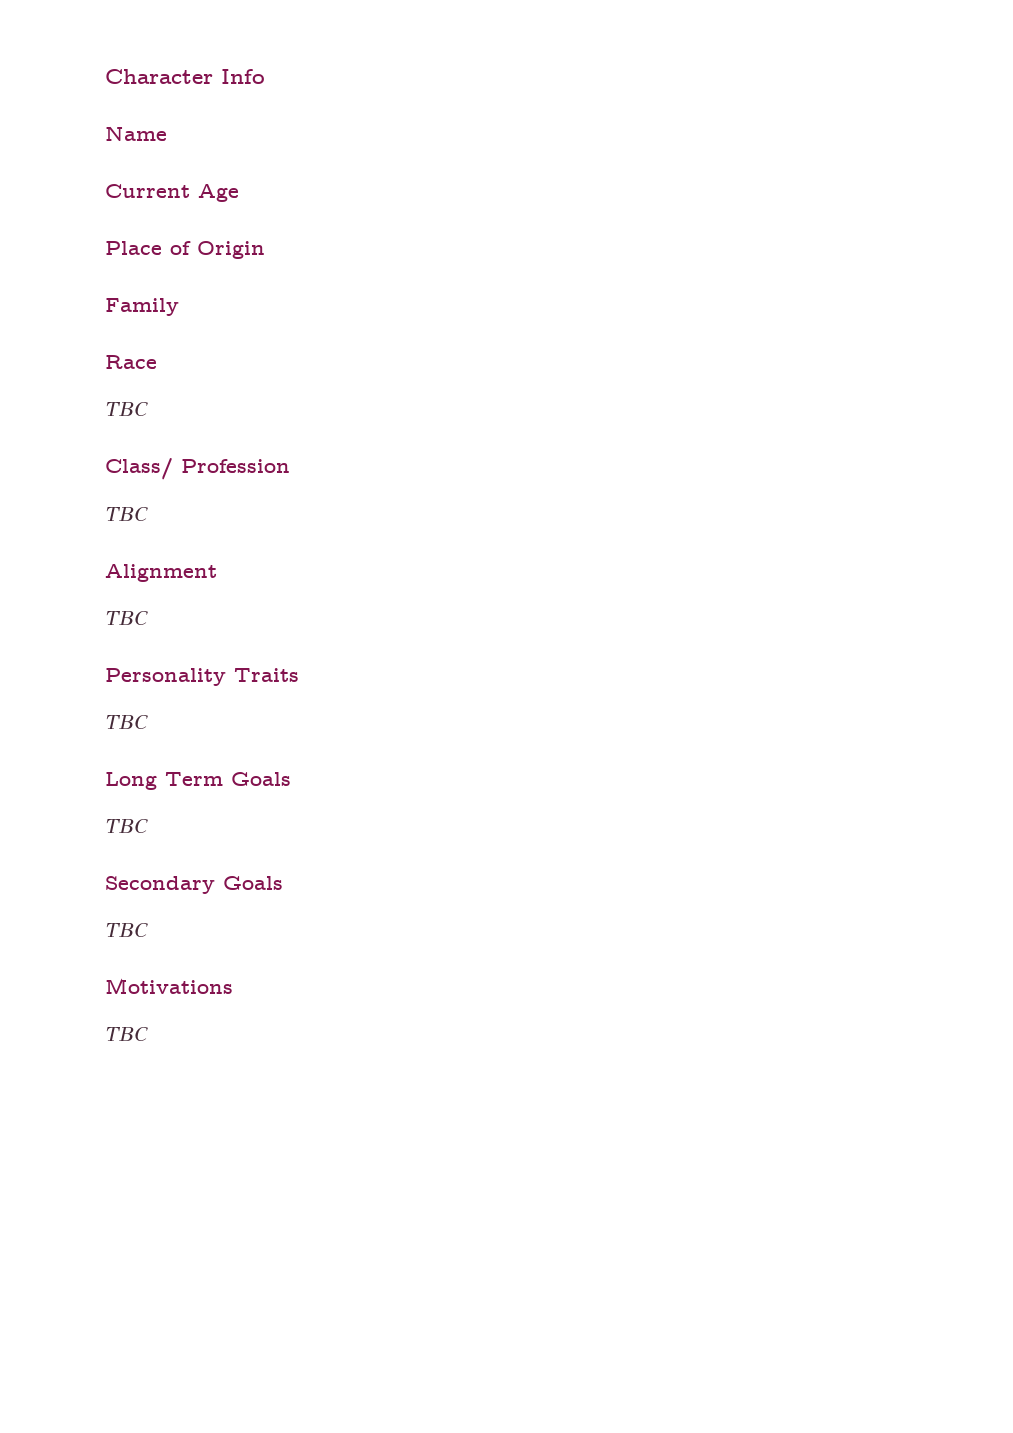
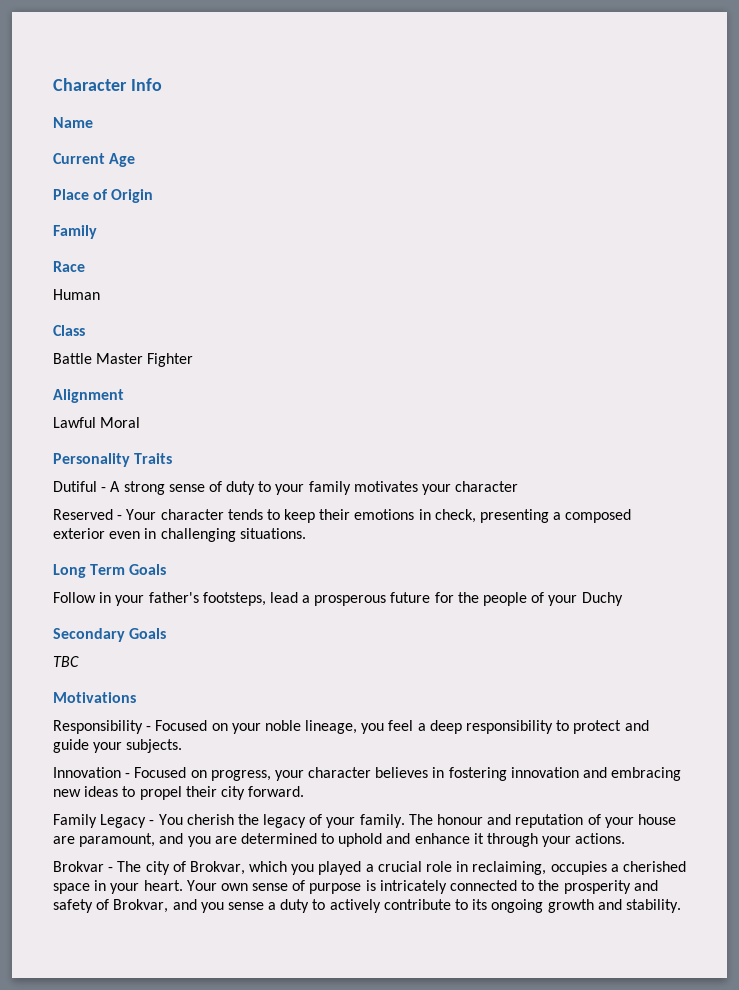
  Race
- TBC
- Class/ Profession
- TBC
+ Human
+ Class
+ Battle Master Fighter
  Alignment
- TBC
+ Lawful Moral
  Personality Traits
- TBC
+ Dutiful - A strong sense of duty to your family motivates your character
+ Reserved - Your character tends to keep their emotions in check, presenting a composed exterior even in challenging situations.
  Long Term Goals
- TBC
+ Follow in your father's footsteps, lead a prosperous future for the people of your Duchy
  Secondary Goals
  TBC
  Motivations
- TBC
+ Responsibility - Focused on your noble lineage, you feel a deep responsibility to protect and guide your subjects.
+ Innovation - Focused on progress, your character believes in fostering innovation and embracing new ideas to propel their city forward.
+ Family Legacy - You cherish the legacy of your family. The honour and reputation of your house are paramount, and you are determined to uphold and enhance it through your actions.
+ Brokvar - The city of Brokvar, which you played a crucial role in reclaiming, occupies a cherished space in your heart. Your own sense of purpose is intricately connected to the prosperity and safety of Brokvar, and you sense a duty to actively contribute to its ongoing growth and stability.

